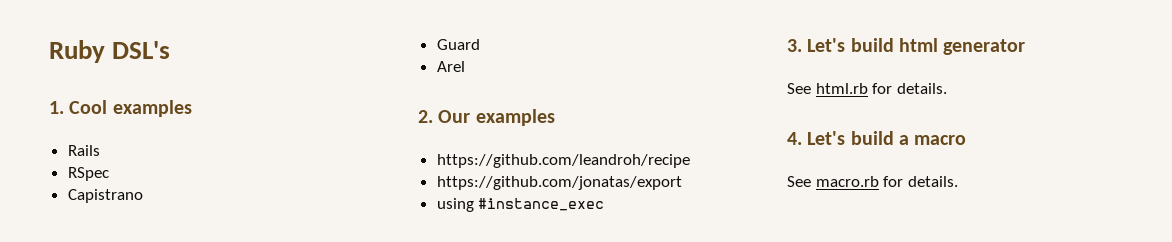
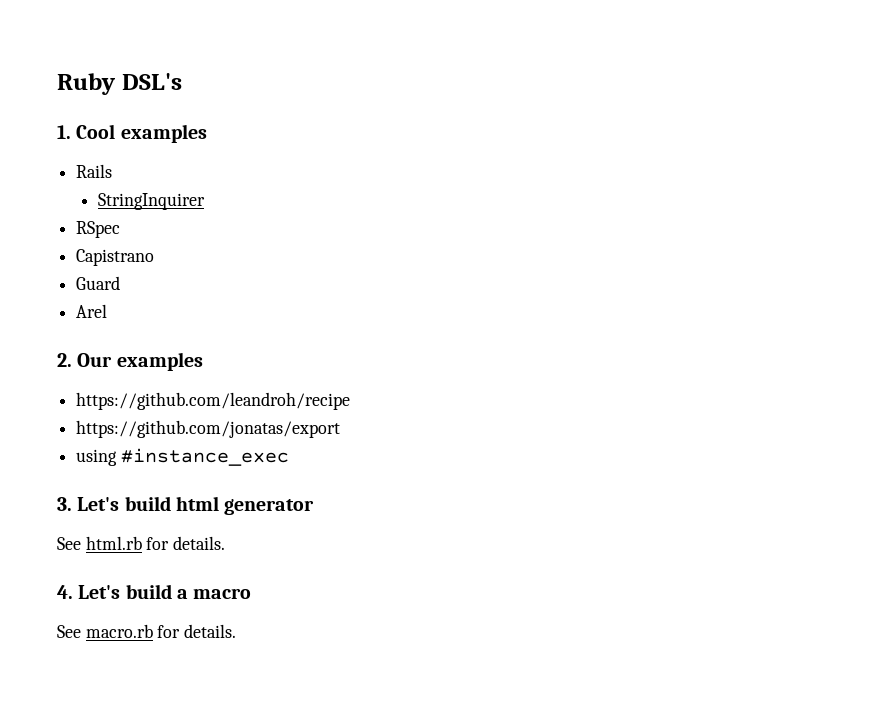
+ StringInquirer

